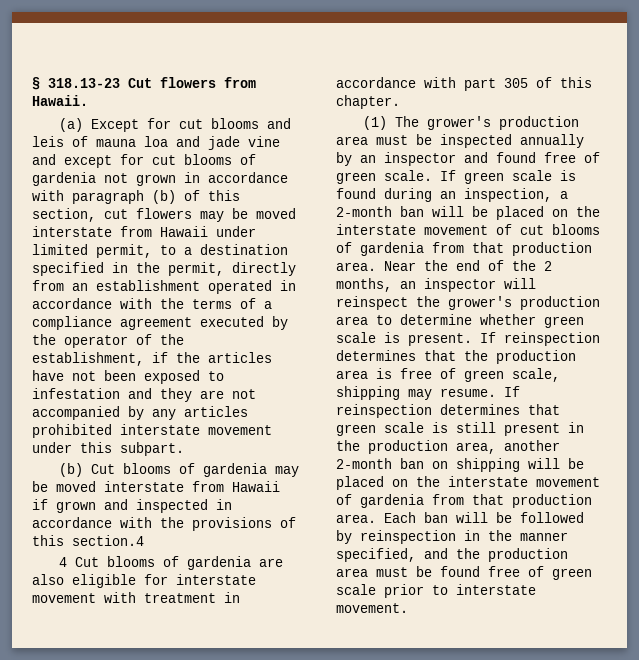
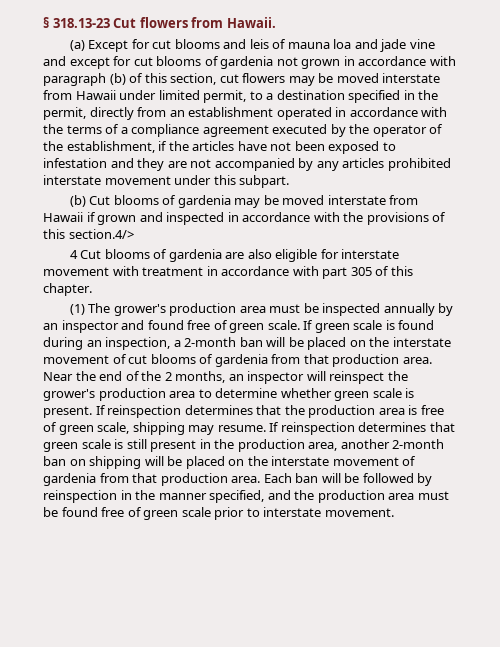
- (b) Cut blooms of gardenia may be moved interstate from Hawaii if grown and inspected in accordance with the provisions of this section.4
+ (b) Cut blooms of gardenia may be moved interstate from Hawaii if grown and inspected in accordance with the provisions of this section.4/>

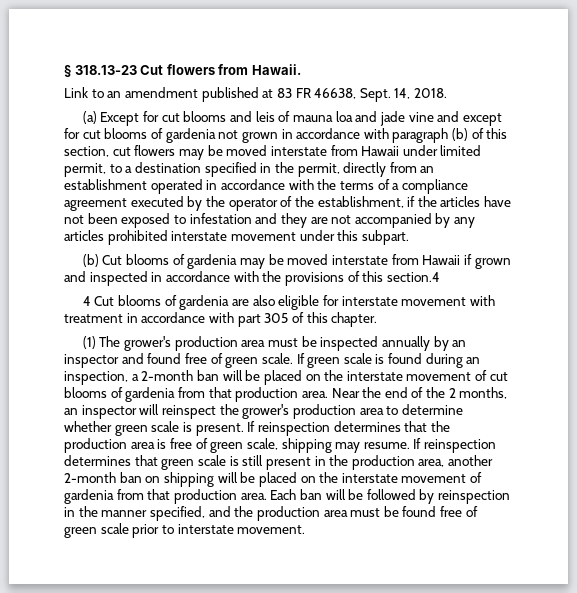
+ Link to an amendment published at 83 FR 46638, Sept. 14, 2018.
- (b) Cut blooms of gardenia may be moved interstate from Hawaii if grown and inspected in accordance with the provisions of this section.4/>
+ (b) Cut blooms of gardenia may be moved interstate from Hawaii if grown and inspected in accordance with the provisions of this section.4

